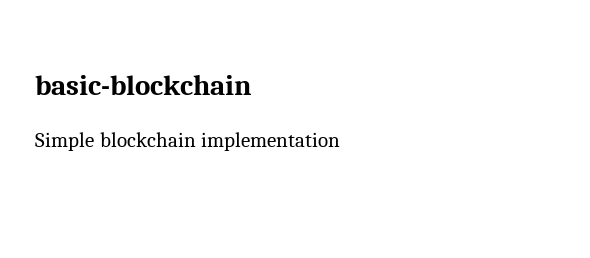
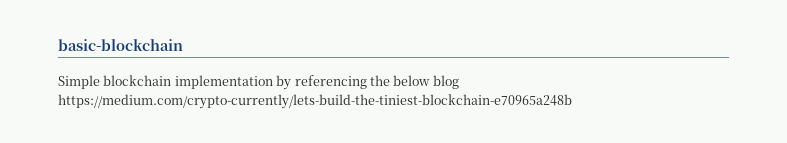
- Simple blockchain implementation
+ Simple blockchain implementation by referencing the below blog https://medium.com/crypto-currently/lets-build-the-tiniest-blockchain-e70965a248b

